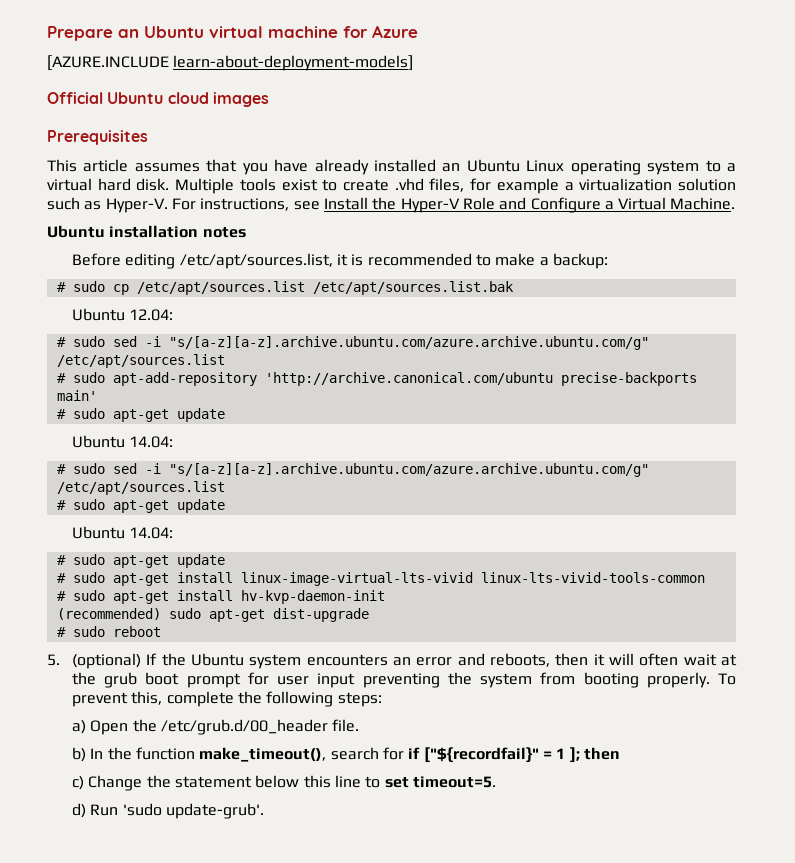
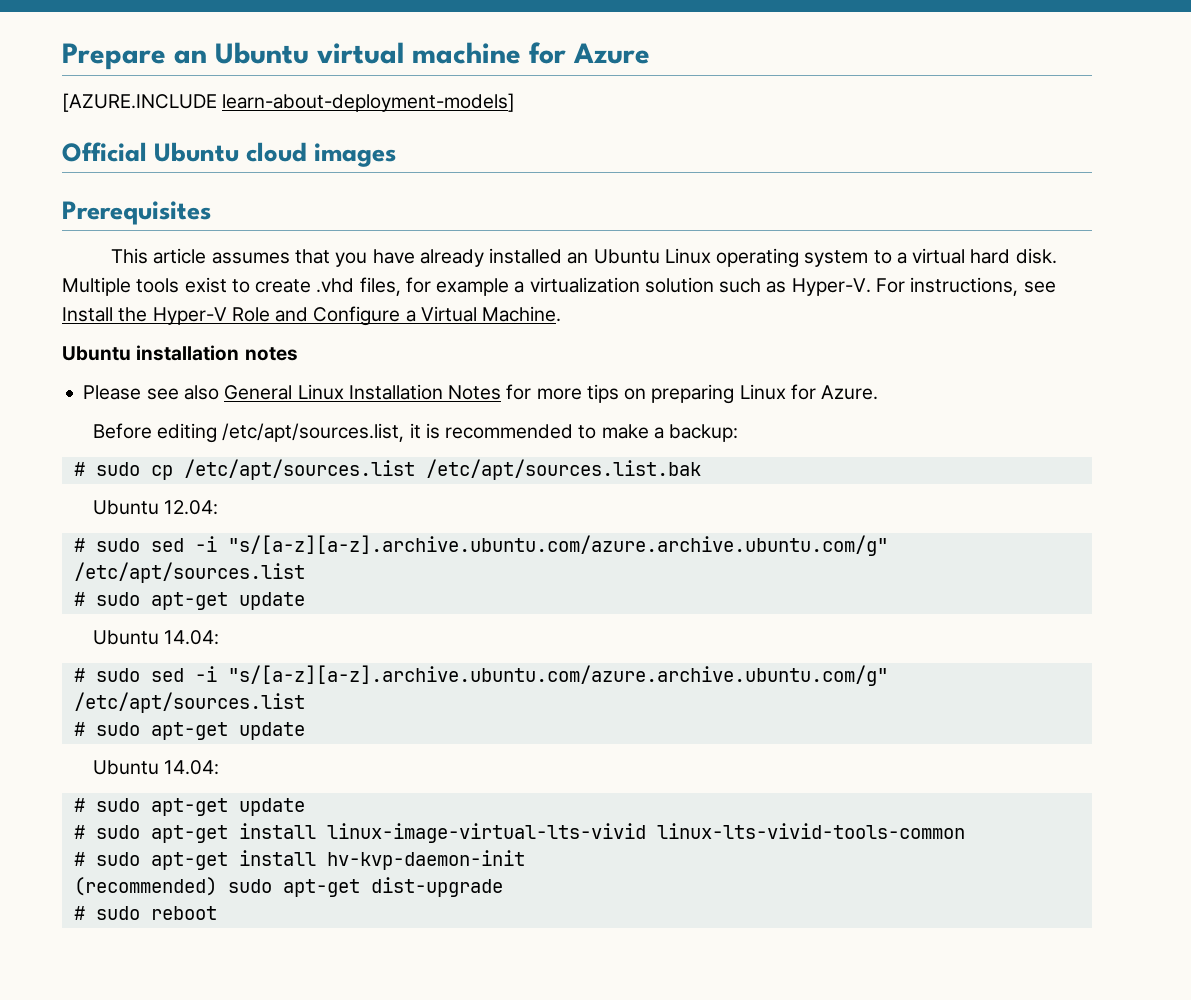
+ Please see also General Linux Installation Notes for more tips on preparing Linux for Azure.
- # sudo apt-add-repository 'http://archive.canonical.com/ubuntu precise-backports main'
- 5. (optional) If the Ubuntu system encounters an error and reboots, then it will often wait at the grub boot prompt for user input preventing the system from booting properly. To prevent this, complete the following steps:
- a) Open the /etc/grub.d/00_header file.
- b) In the function make_timeout(), search for if ["${recordfail}" = 1 ]; then
- c) Change the statement below this line to set timeout=5.
- d) Run 'sudo update-grub'.

